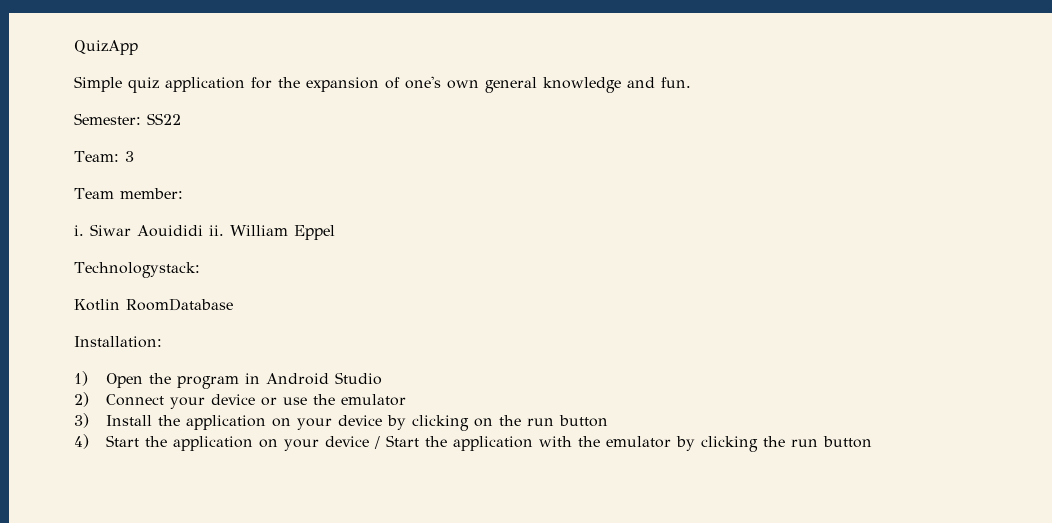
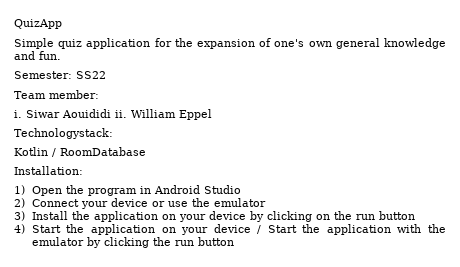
- Team: 3
- Kotlin RoomDatabase
+ Kotlin / RoomDatabase

